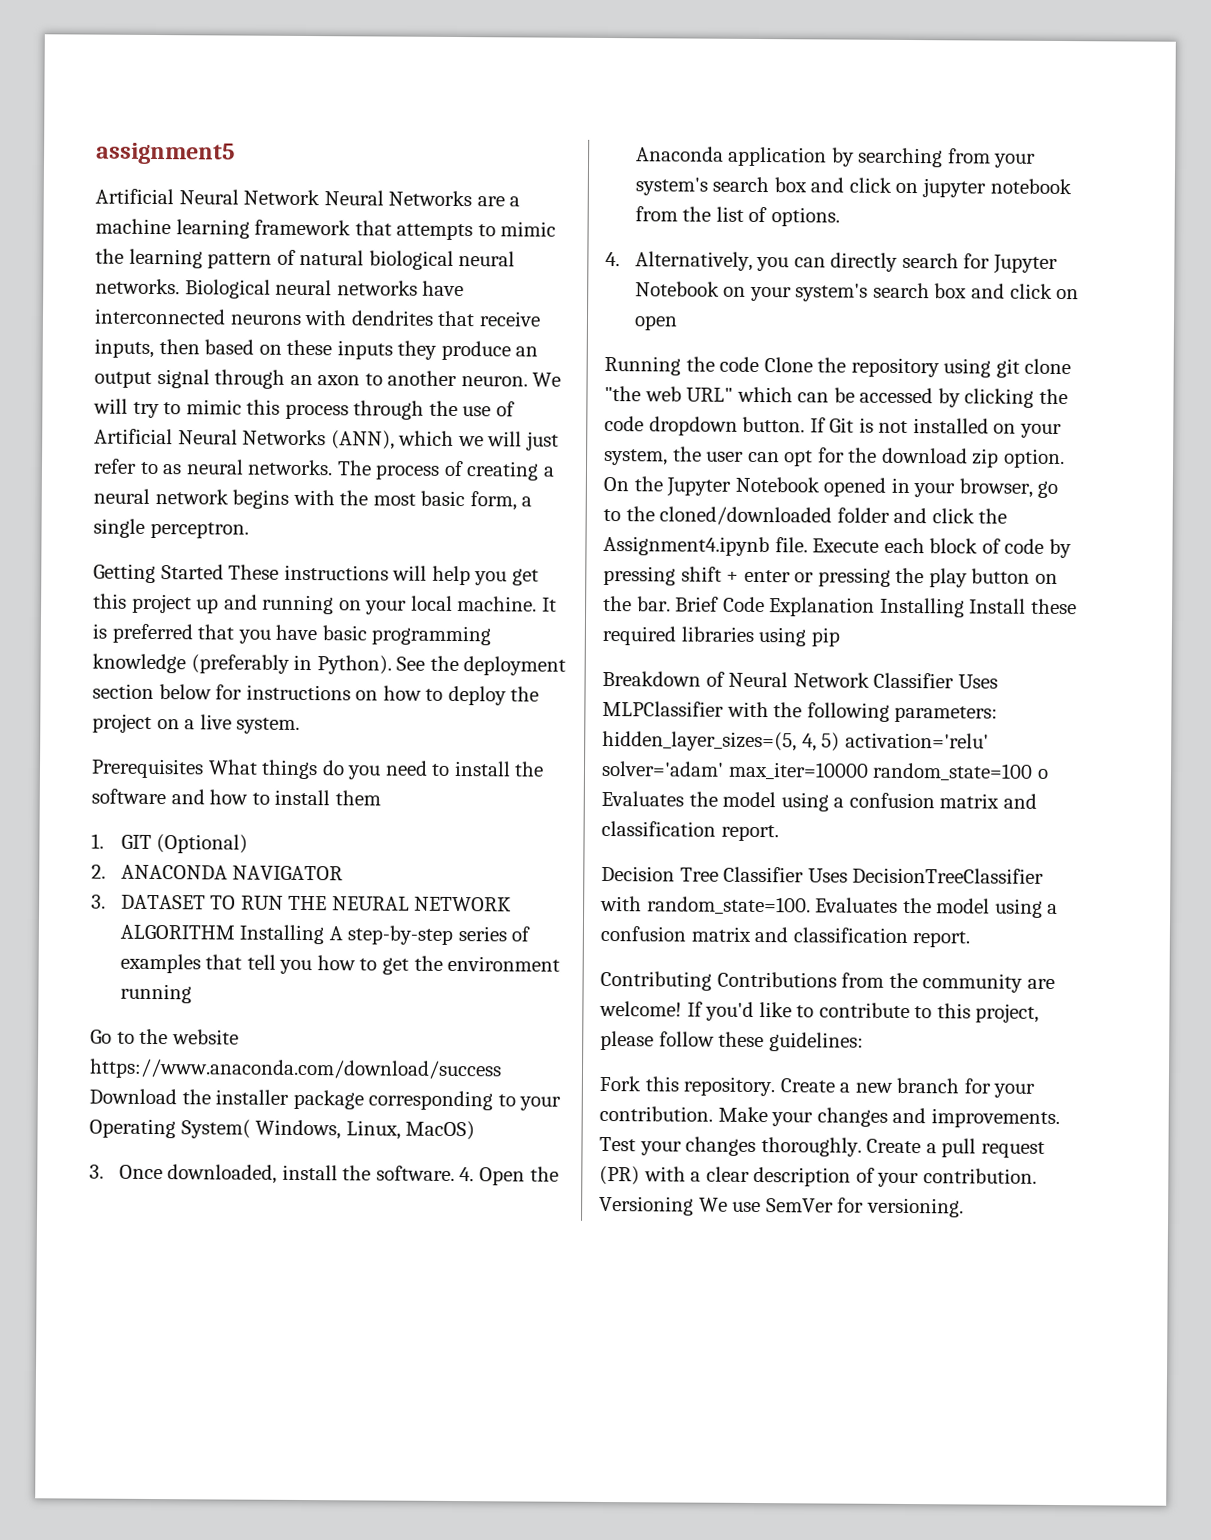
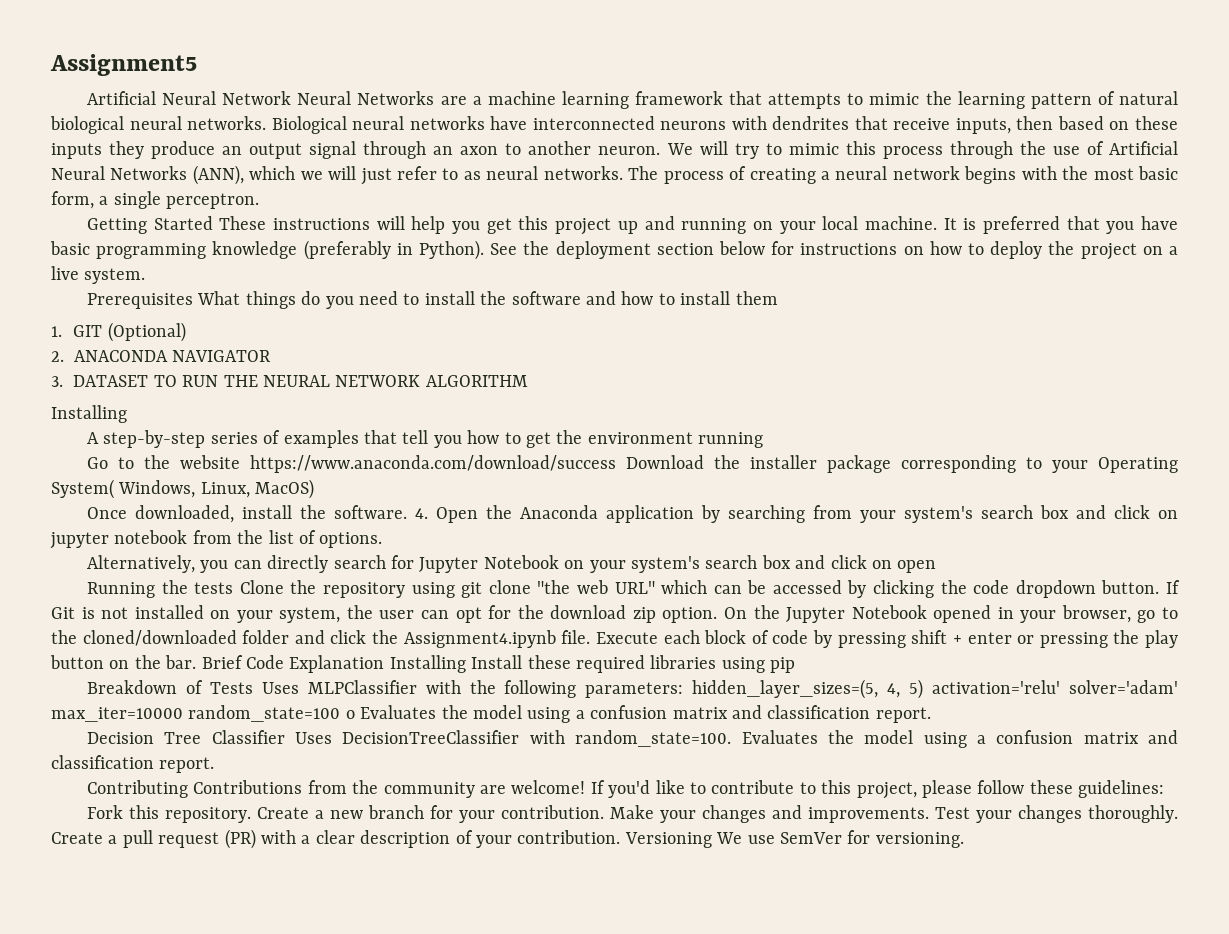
- assignment5
+ Assignment5
- 3. DATASET TO RUN THE NEURAL NETWORK ALGORITHM Installing A step-by-step series of examples that tell you how to get the environment running
+ 3. DATASET TO RUN THE NEURAL NETWORK ALGORITHM
+ Installing
+ A step-by-step series of examples that tell you how to get the environment running
- 3. Once downloaded, install the software.
+ Once downloaded, install the software.
- 4. Alternatively, you can directly search for Jupyter Notebook on your system's search box and click on open
+ Alternatively, you can directly search for Jupyter Notebook on your system's search box and click on open
- Running the code Clone the repository using git clone "the web URL" which can be accessed by clicking the code dropdown button.
+ Running the tests Clone the repository using git clone "the web URL" which can be accessed by clicking the code dropdown button.
- Breakdown of Neural Network Classifier Uses MLPClassifier with the following parameters: hidden_layer_sizes=(5, 4, 5) activation='relu' solver='adam' max_iter=10000 random_state=100 o Evaluates the model using a confusion matrix and classification report.
+ Breakdown of Tests Uses MLPClassifier with the following parameters: hidden_layer_sizes=(5, 4, 5) activation='relu' solver='adam' max_iter=10000 random_state=100 o Evaluates the model using a confusion matrix and classification report.

